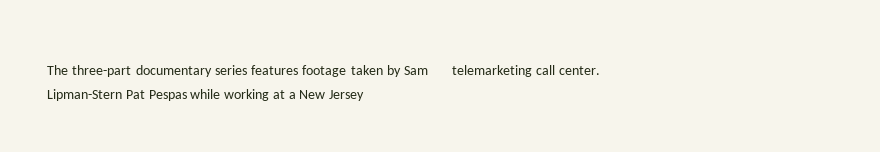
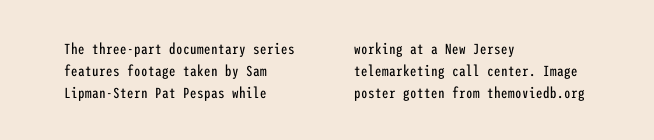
+ Image poster gotten from themoviedb.org

